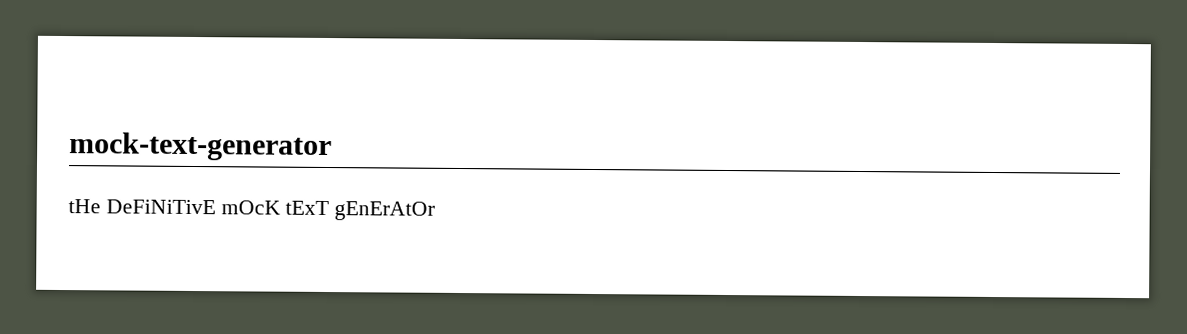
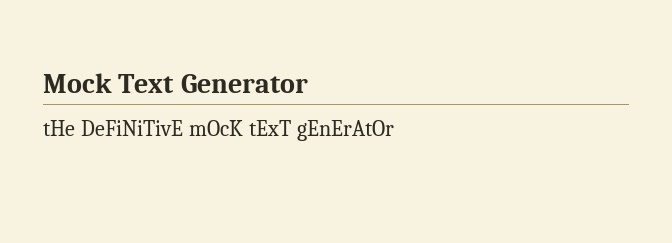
- mock-text-generator
+ Mock Text Generator

